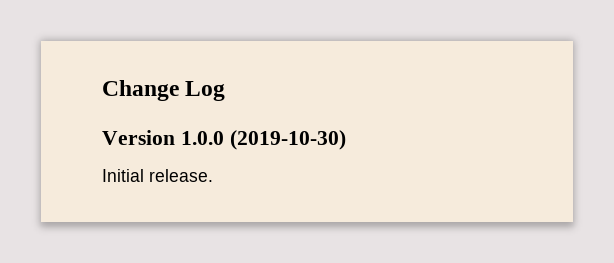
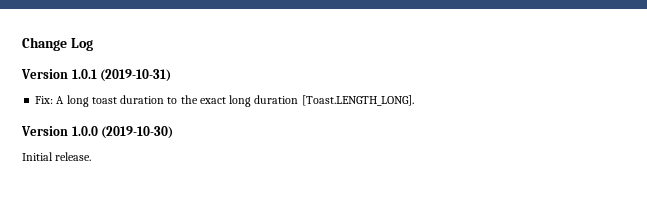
+ Version 1.0.1 (2019-10-31)
+ Fix: A long toast duration to the exact long duration [Toast.LENGTH_LONG].

